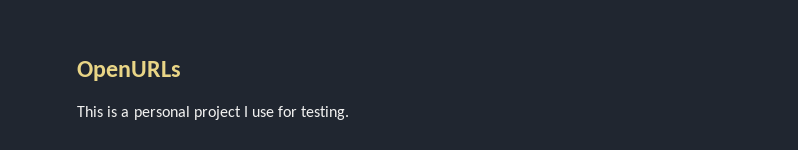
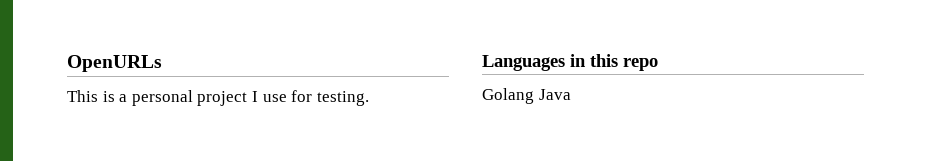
+ Languages in this repo
+ Golang Java

